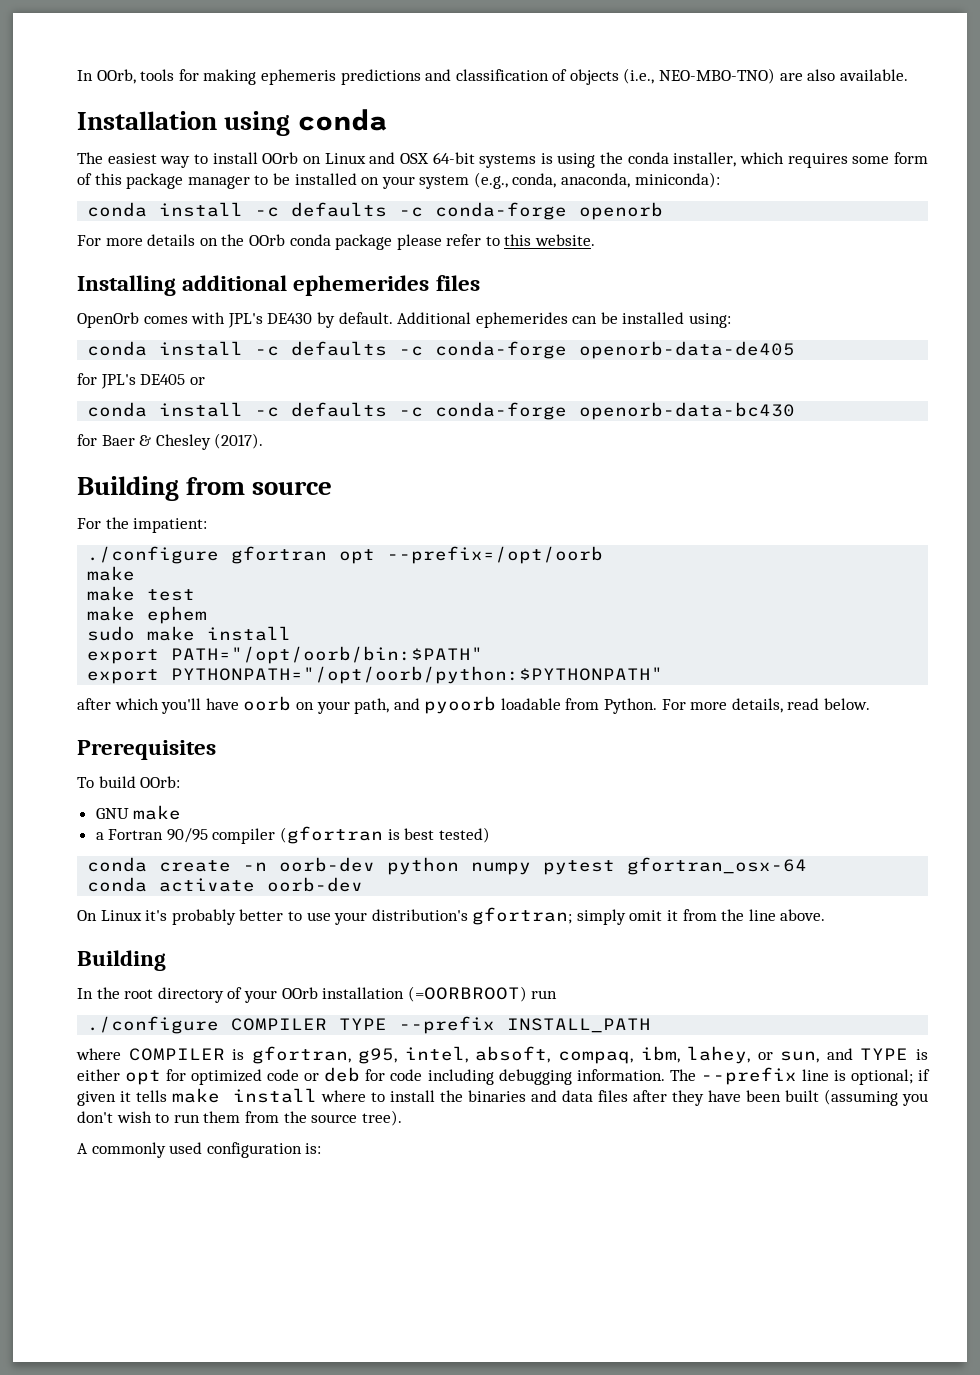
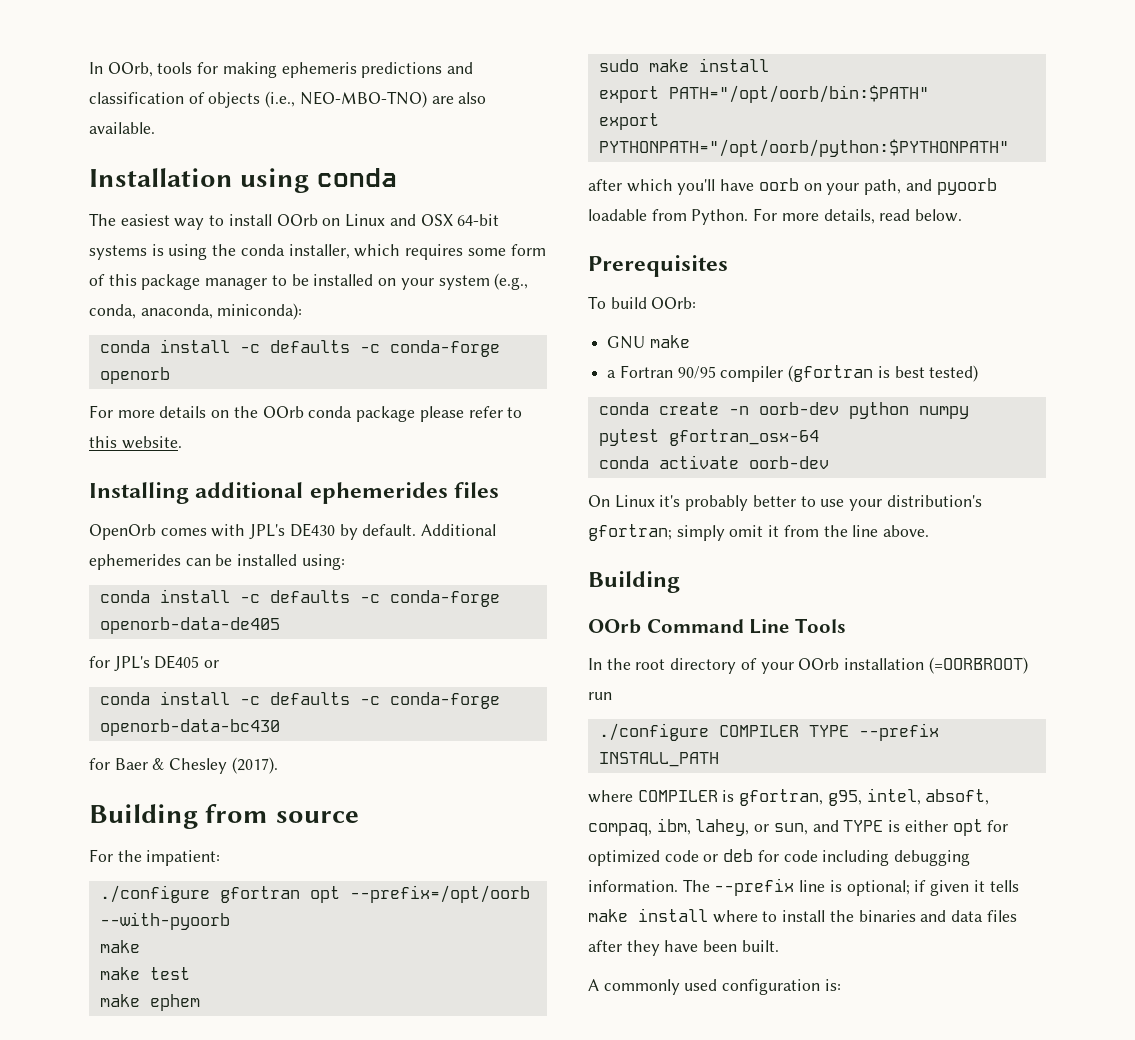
- ./configure gfortran opt --prefix=/opt/oorb
+ ./configure gfortran opt --prefix=/opt/oorb --with-pyoorb
+ OOrb Command Line Tools
- The --prefix line is optional; if given it tells make install where to install the binaries and data files after they have been built (assuming you don't wish to run them from the source tree).
+ The --prefix line is optional; if given it tells make install where to install the binaries and data files after they have been built.

